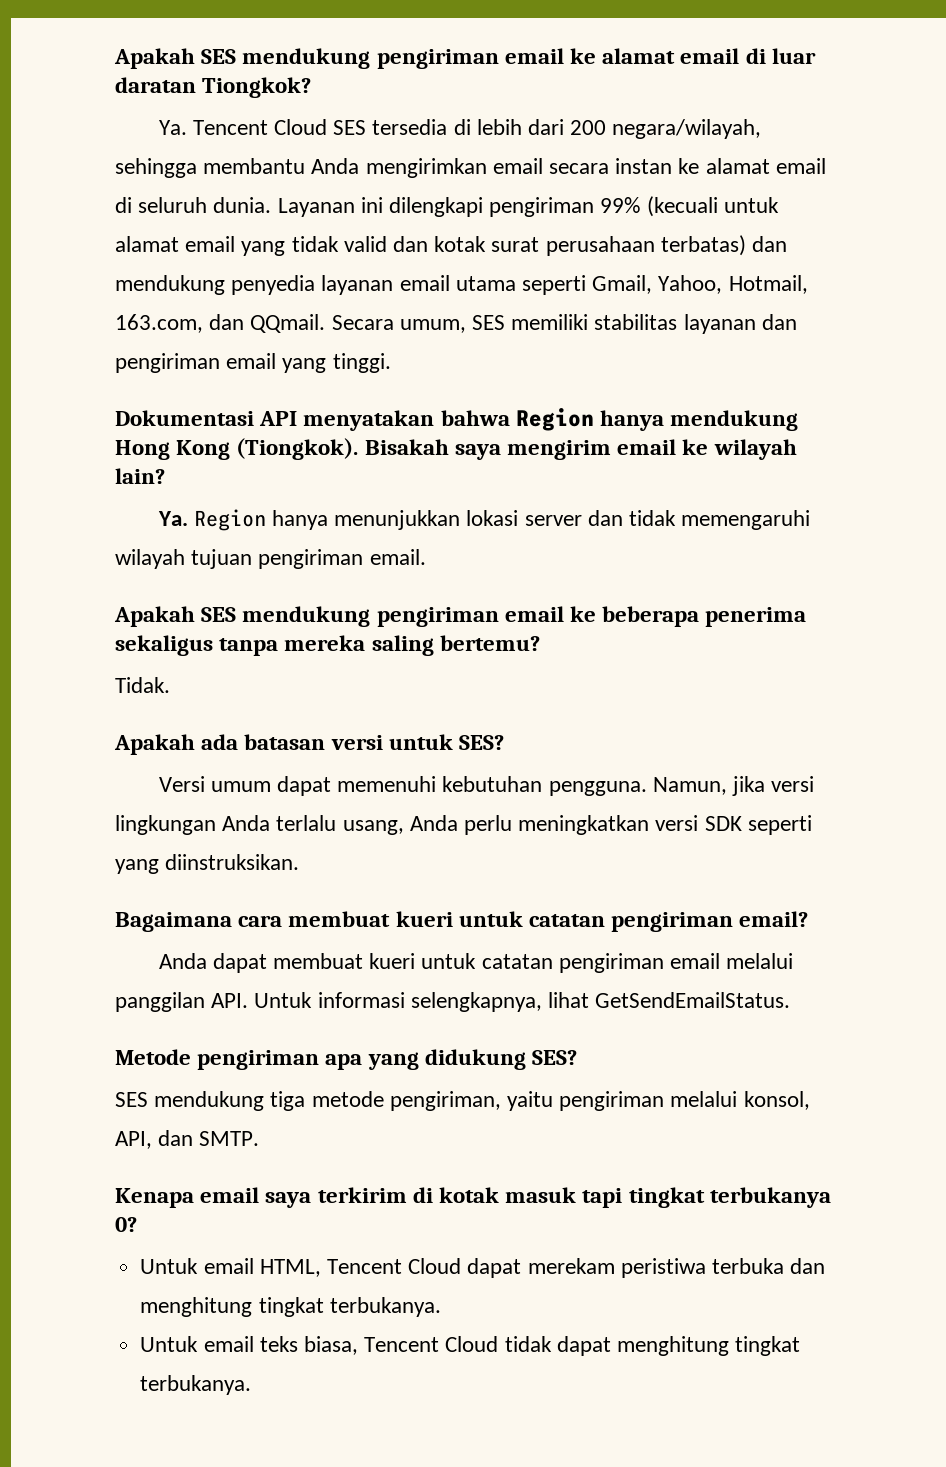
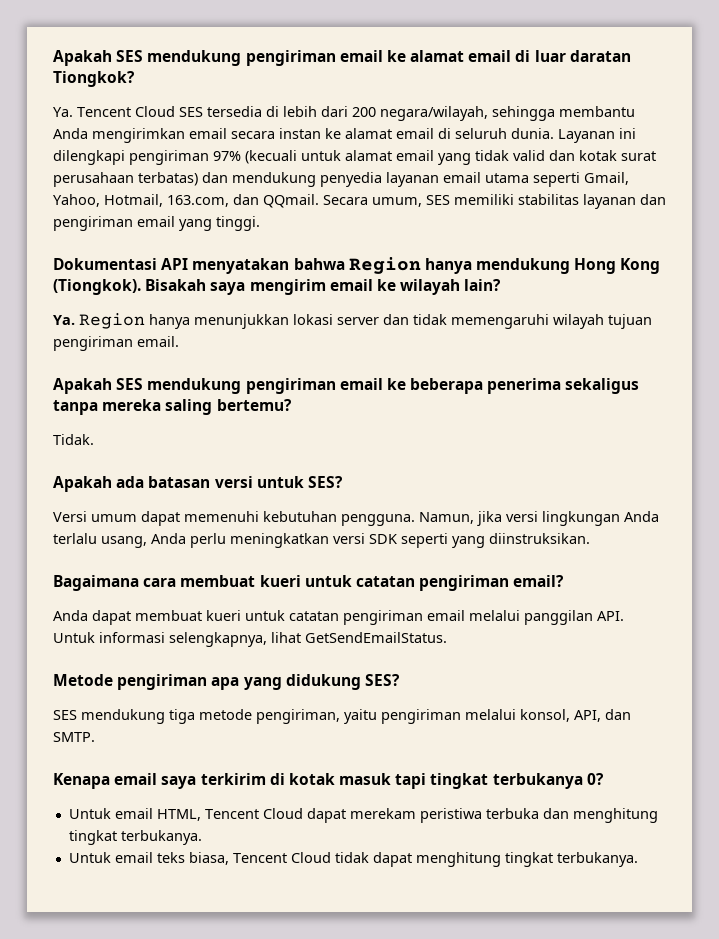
- Layanan ini dilengkapi pengiriman 99% (kecuali untuk alamat email yang tidak valid dan kotak surat perusahaan terbatas) dan mendukung penyedia layanan email utama seperti Gmail, Yahoo, Hotmail, 163.com, dan QQmail.
+ Layanan ini dilengkapi pengiriman 97% (kecuali untuk alamat email yang tidak valid dan kotak surat perusahaan terbatas) dan mendukung penyedia layanan email utama seperti Gmail, Yahoo, Hotmail, 163.com, dan QQmail.

